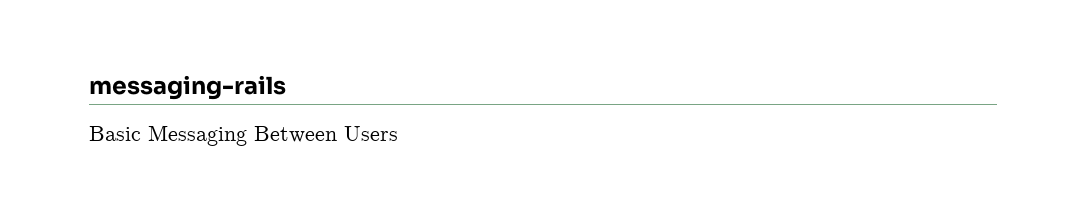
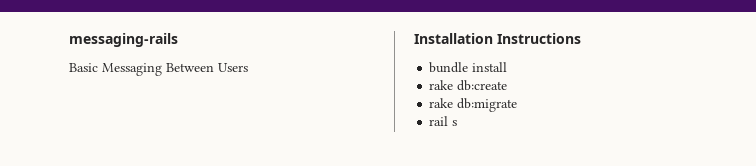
+ Installation Instructions
+ bundle install
+ rake db:create
+ rake db:migrate
+ rail s

